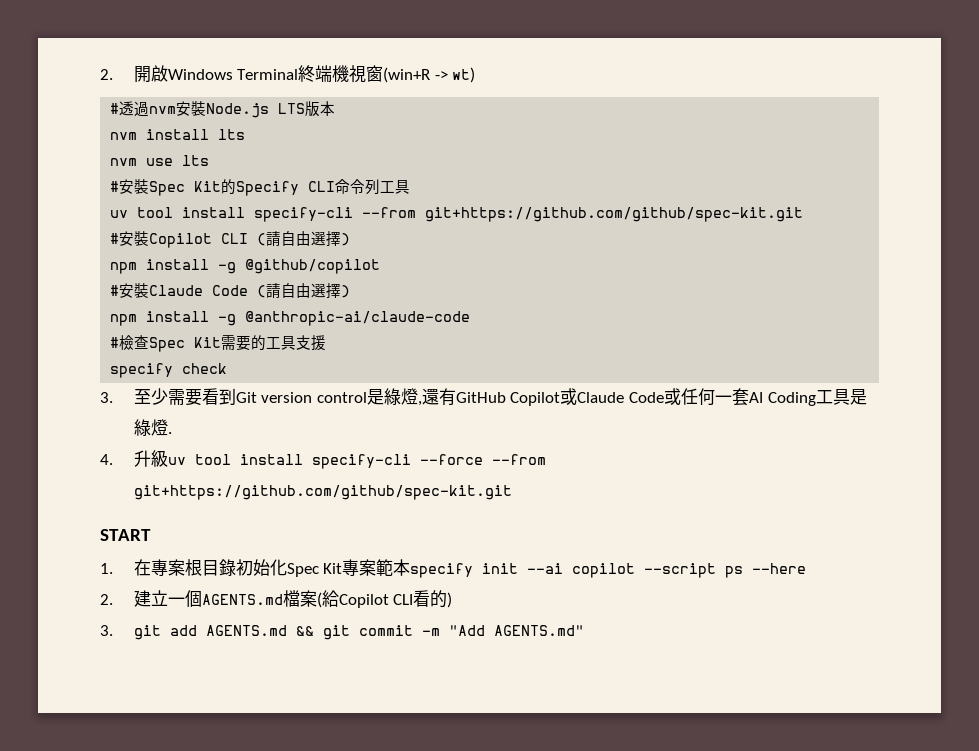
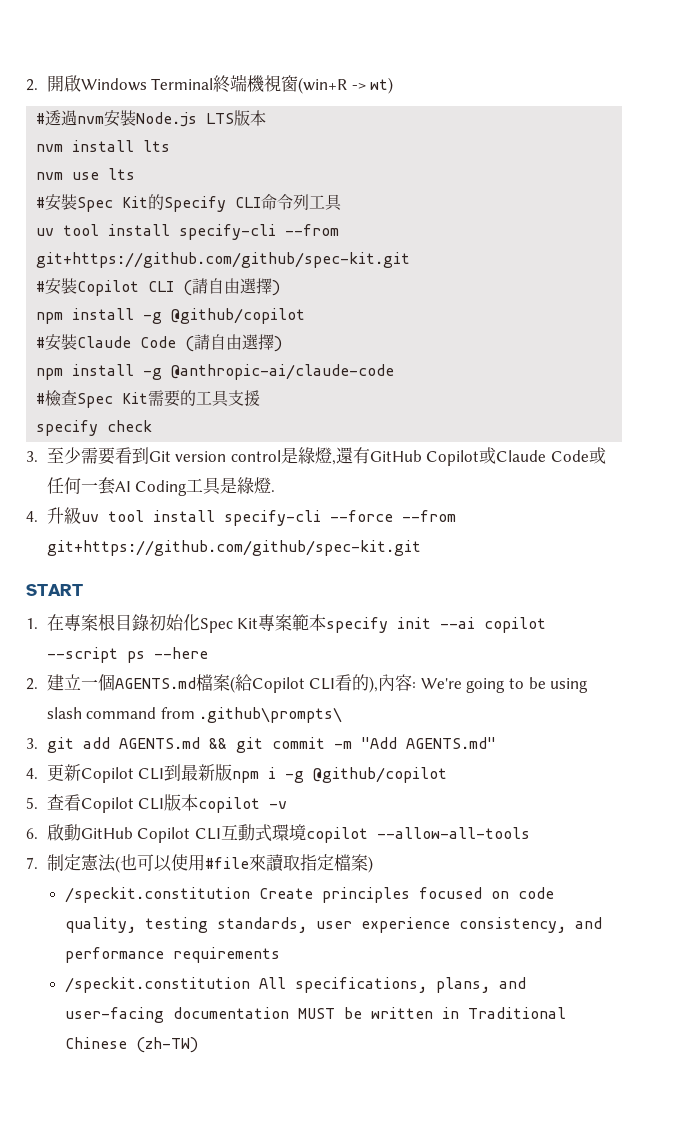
- 2.建立一個AGENTS.md檔案(給Copilot CLI看的)
+ 2.建立一個AGENTS.md檔案(給Copilot CLI看的),內容: We're going to be using slash command from .github\prompts\
+ 4.更新Copilot CLI到最新版npm i -g @github/copilot
+ 5.查看Copilot CLI版本copilot -v
+ 6.啟動GitHub Copilot CLI互動式環境copilot --allow-all-tools
+ 7.制定憲法(也可以使用#file來讀取指定檔案)
+ /speckit.constitution Create principles focused on code quality, testing standards, user experience consistency, and performance requirements
+ /speckit.constitution All specifications, plans, and user-facing documentation MUST be written in Traditional Chinese (zh-TW)

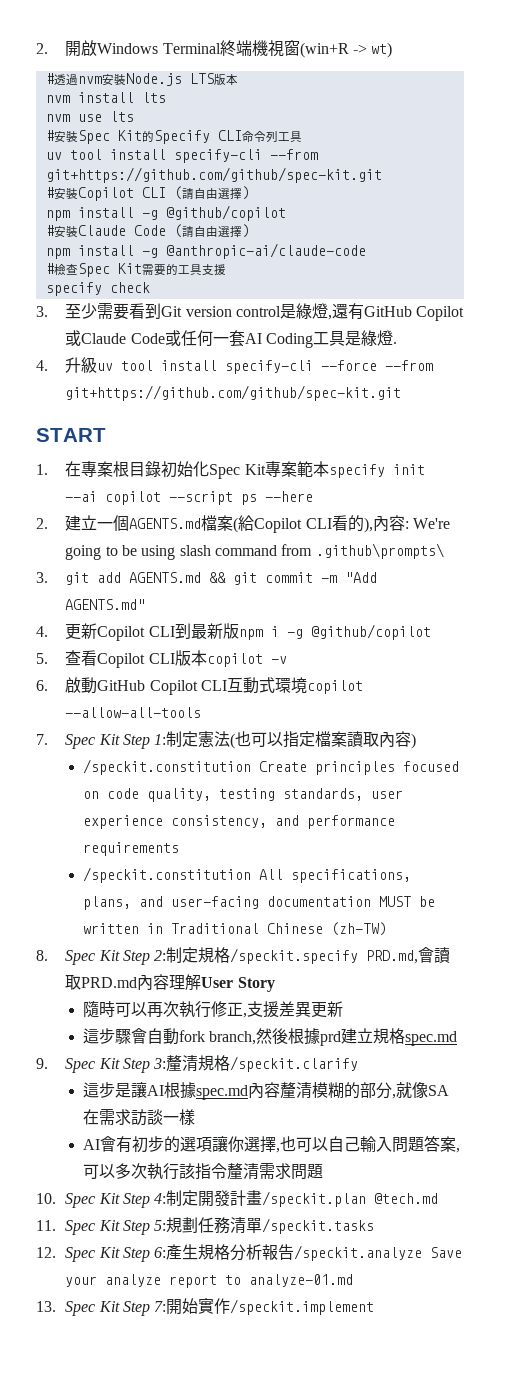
- 7.制定憲法(也可以使用#file來讀取指定檔案)
+ 7. Spec Kit Step 1:制定憲法(也可以指定檔案讀取內容)
+ 8. Spec Kit Step 2:制定規格/speckit.specify PRD.md,會讀取PRD.md內容理解User Story
+ 隨時可以再次執行修正,支援差異更新
+ 這步驟會自動fork branch,然後根據prd建立規格spec.md
+ 9. Spec Kit Step 3:釐清規格/speckit.clarify
+ 這步是讓AI根據spec.md內容釐清模糊的部分,就像SA在需求訪談一樣
+ AI會有初步的選項讓你選擇,也可以自己輸入問題答案,可以多次執行該指令釐清需求問題
+ 10. Spec Kit Step 4:制定開發計畫/speckit.plan @tech.md
+ 11. Spec Kit Step 5:規劃任務清單/speckit.tasks
+ 12. Spec Kit Step 6:產生規格分析報告/speckit.analyze Save your analyze report to analyze-01.md
+ 13. Spec Kit Step 7:開始實作/speckit.implement

